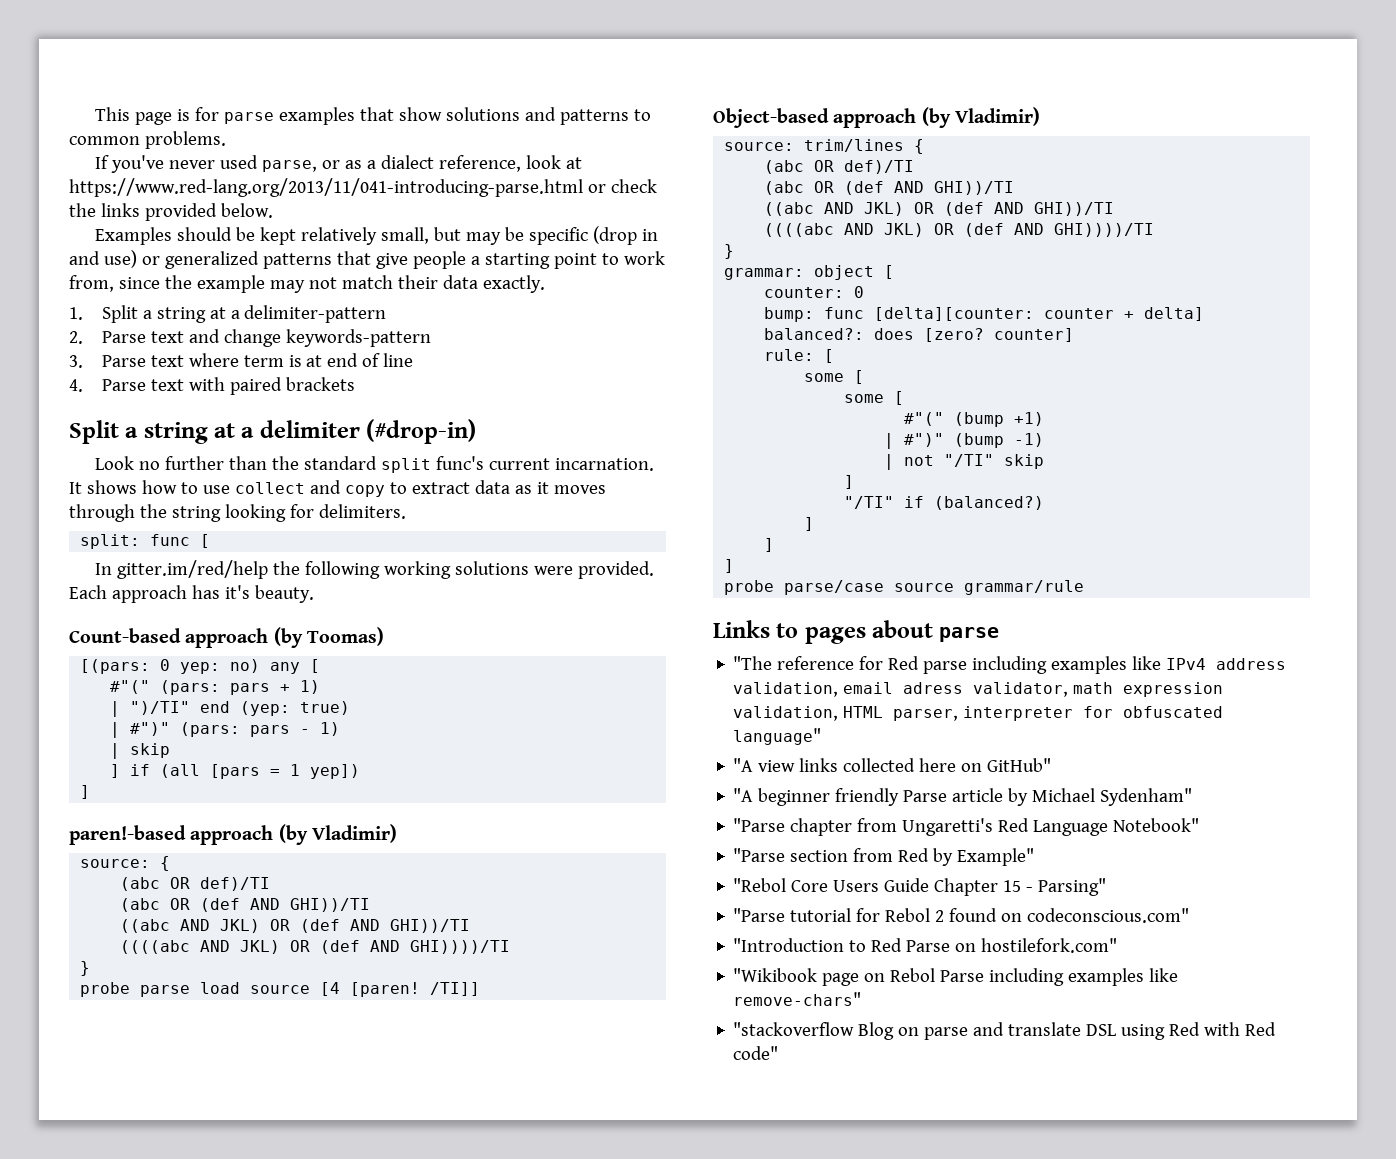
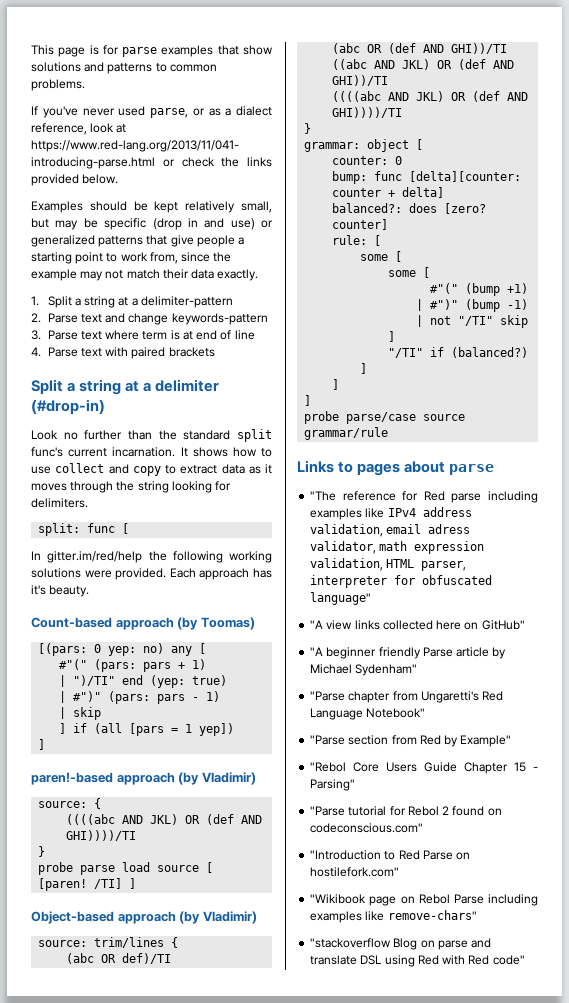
  source: {
- (abc OR def)/TI
- (abc OR (def AND GHI))/TI
- ((abc AND JKL) OR (def AND GHI))/TI
- probe parse load source [4 [paren! /TI]]
+ probe parse load source [ [paren! /TI] ]

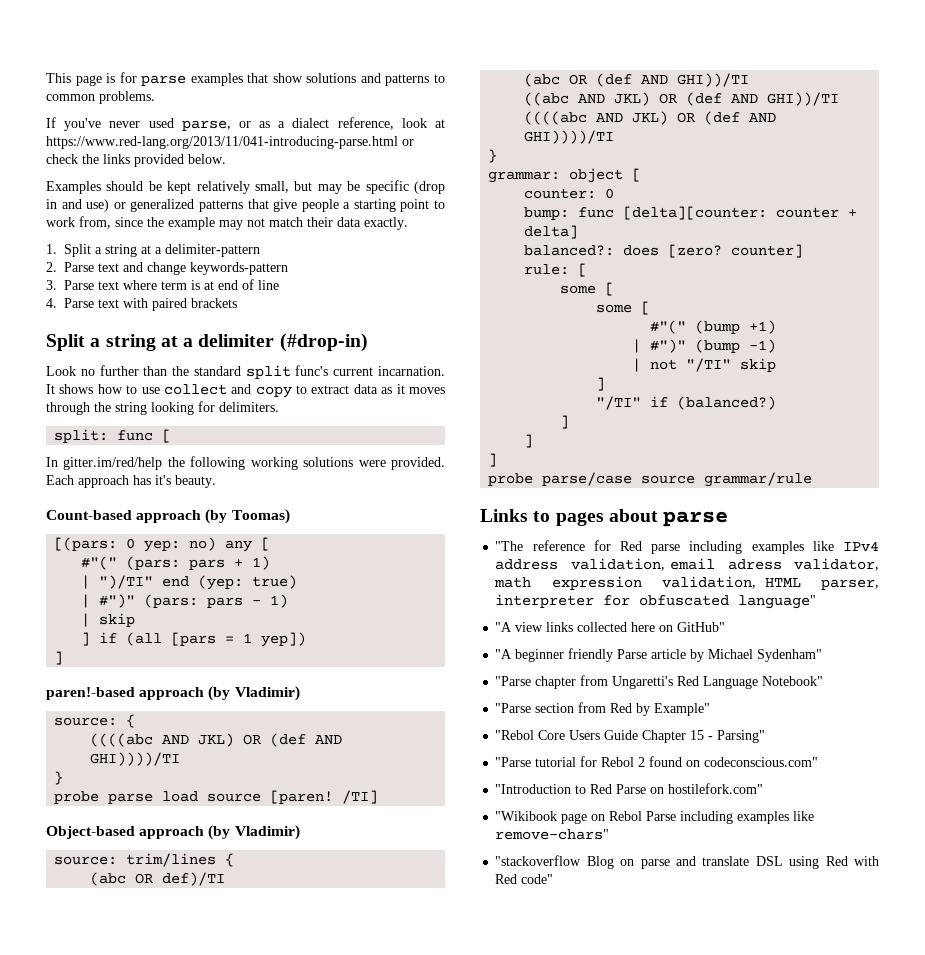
- probe parse load source [ [paren!
+ probe parse load source [paren!
- /TI] ]
+ /TI]

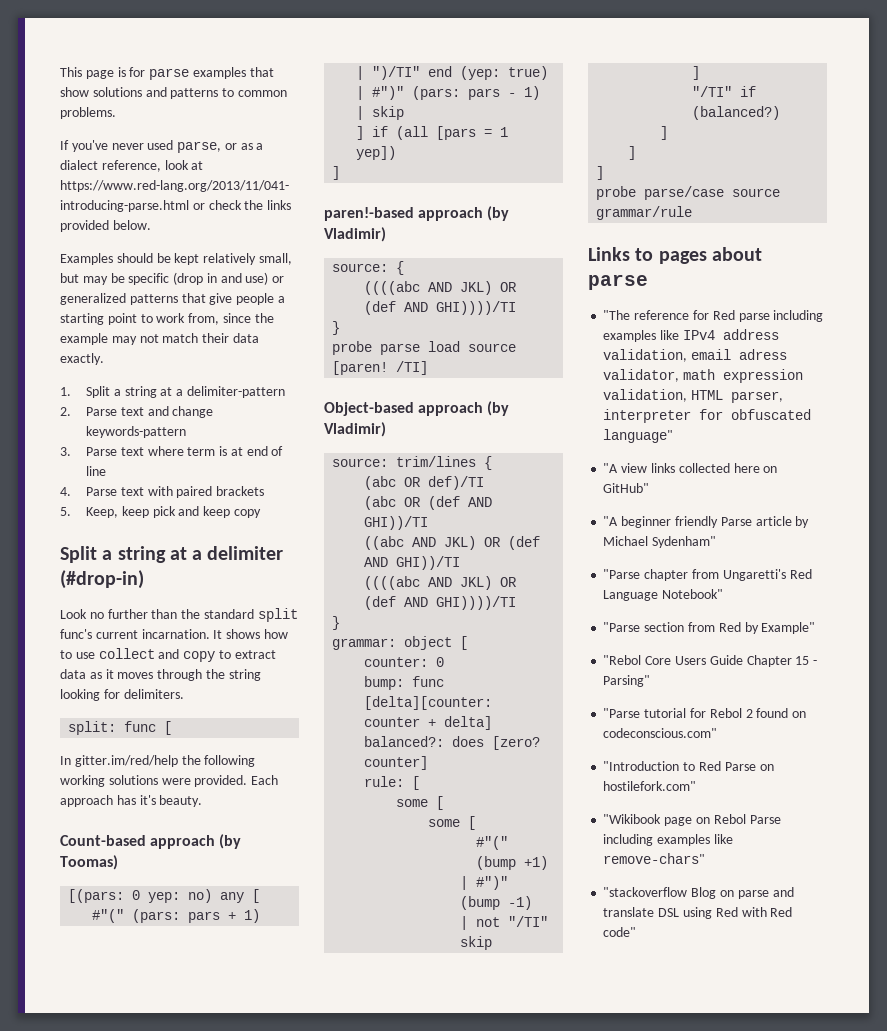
+ 5. Keep, keep pick and keep copy

